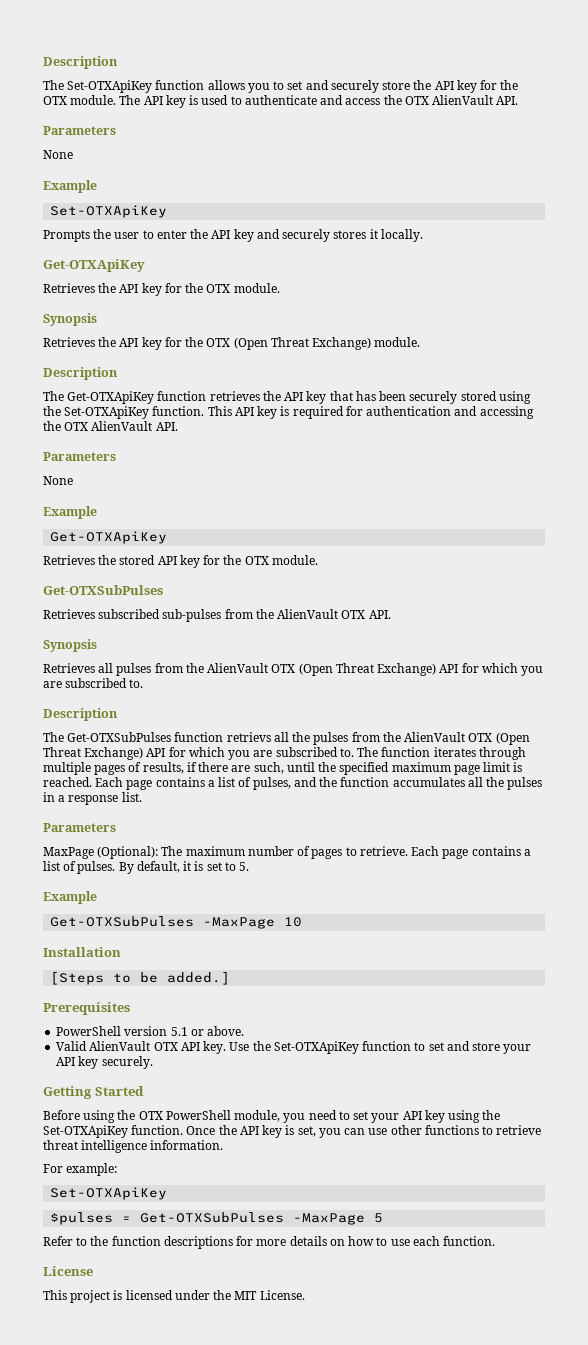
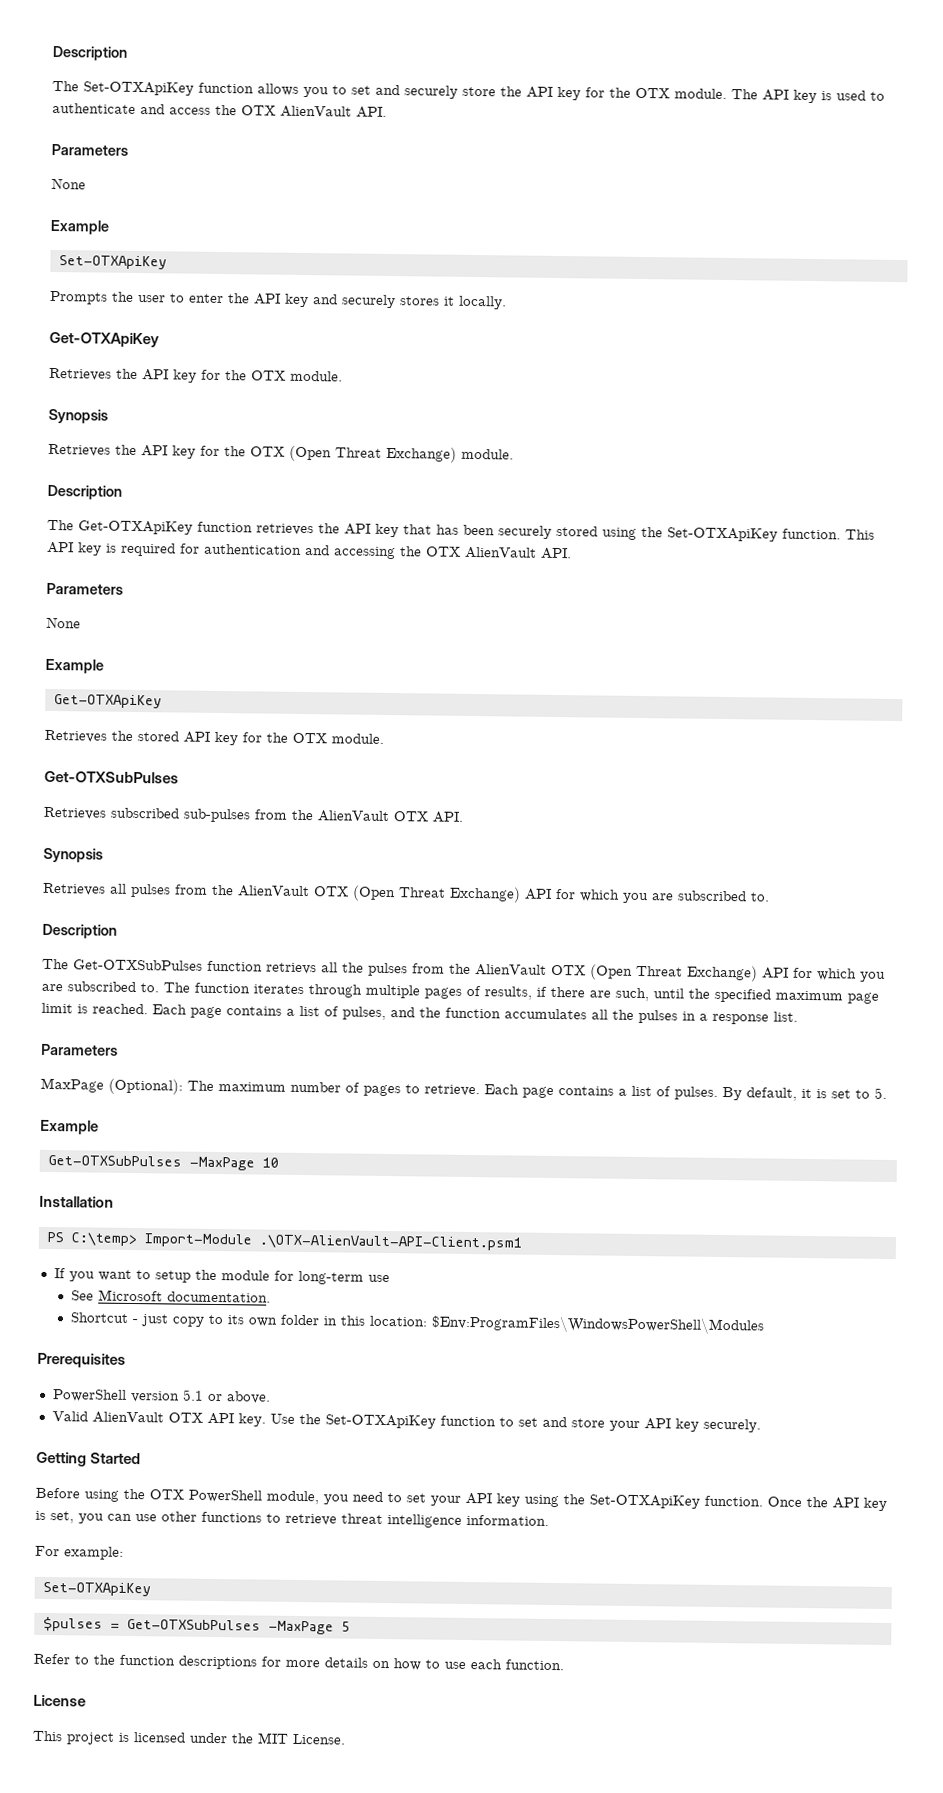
- [Steps to be added.]
+ PS C:\temp> Import-Module .\OTX-AlienVault-API-Client.psm1
+ If you want to setup the module for long-term use
+ See Microsoft documentation.
+ Shortcut - just copy to its own folder in this location: $Env:ProgramFiles\WindowsPowerShell\Modules

